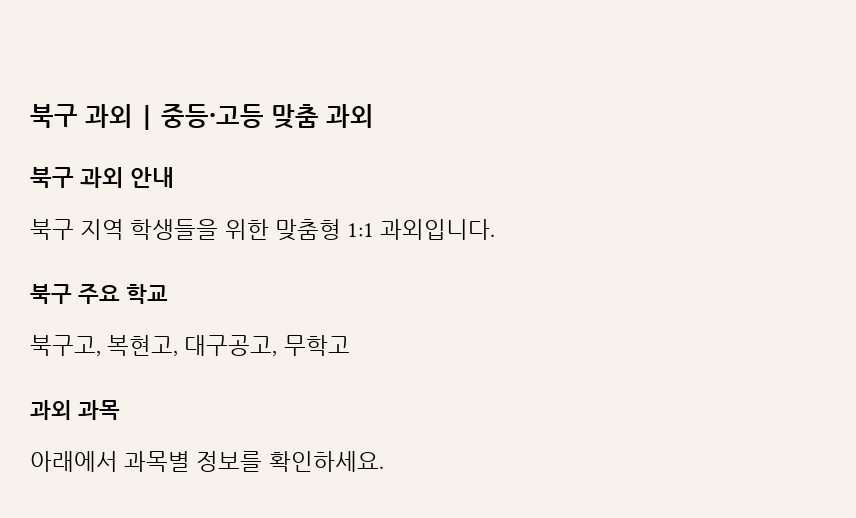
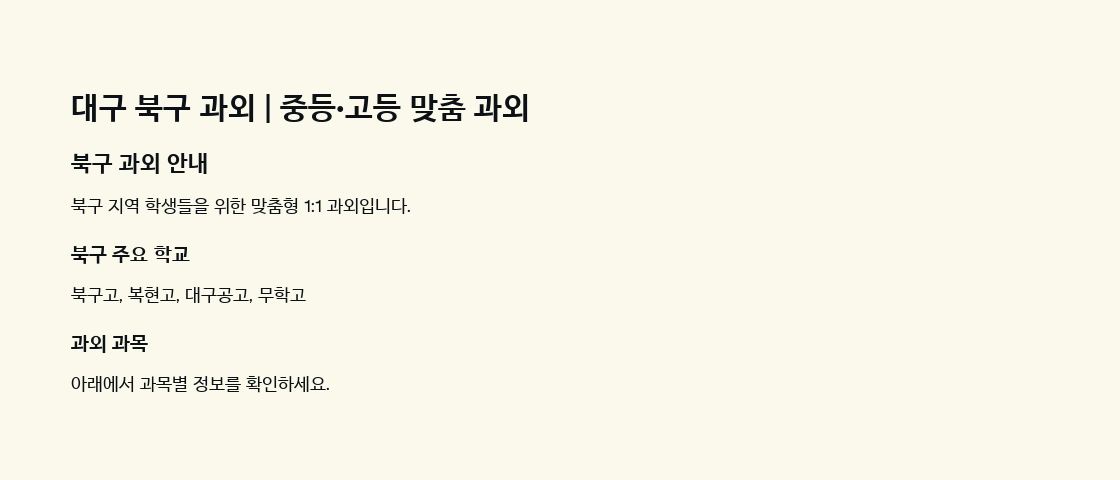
- 북구 과외 | 중등·고등 맞춤 과외
+ 대구 북구 과외 | 중등·고등 맞춤 과외

